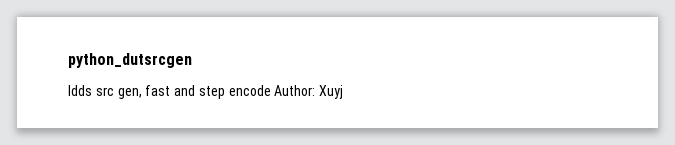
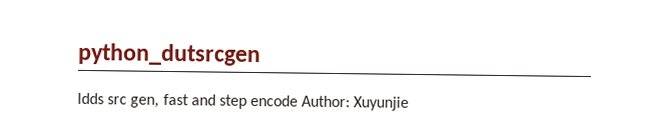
- ldds src gen, fast and step encode Author: Xuyj
+ ldds src gen, fast and step encode Author: Xuyunjie

